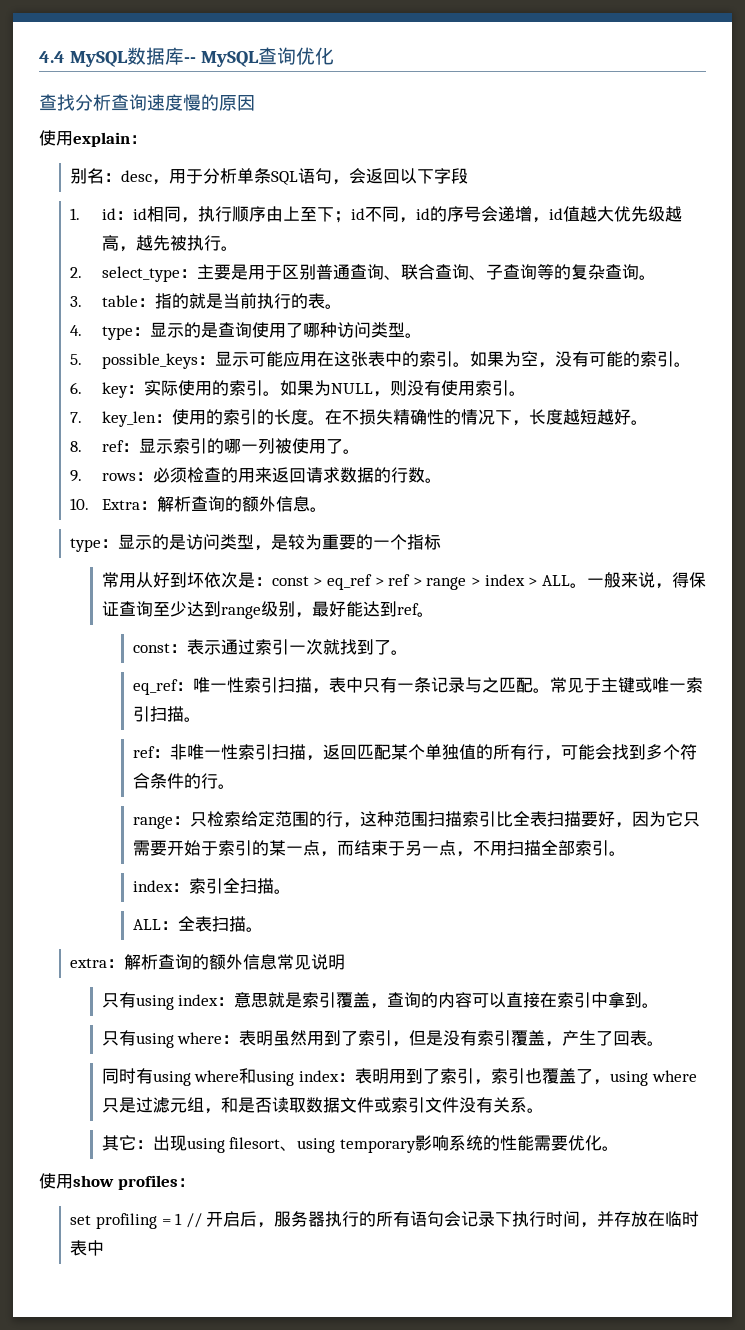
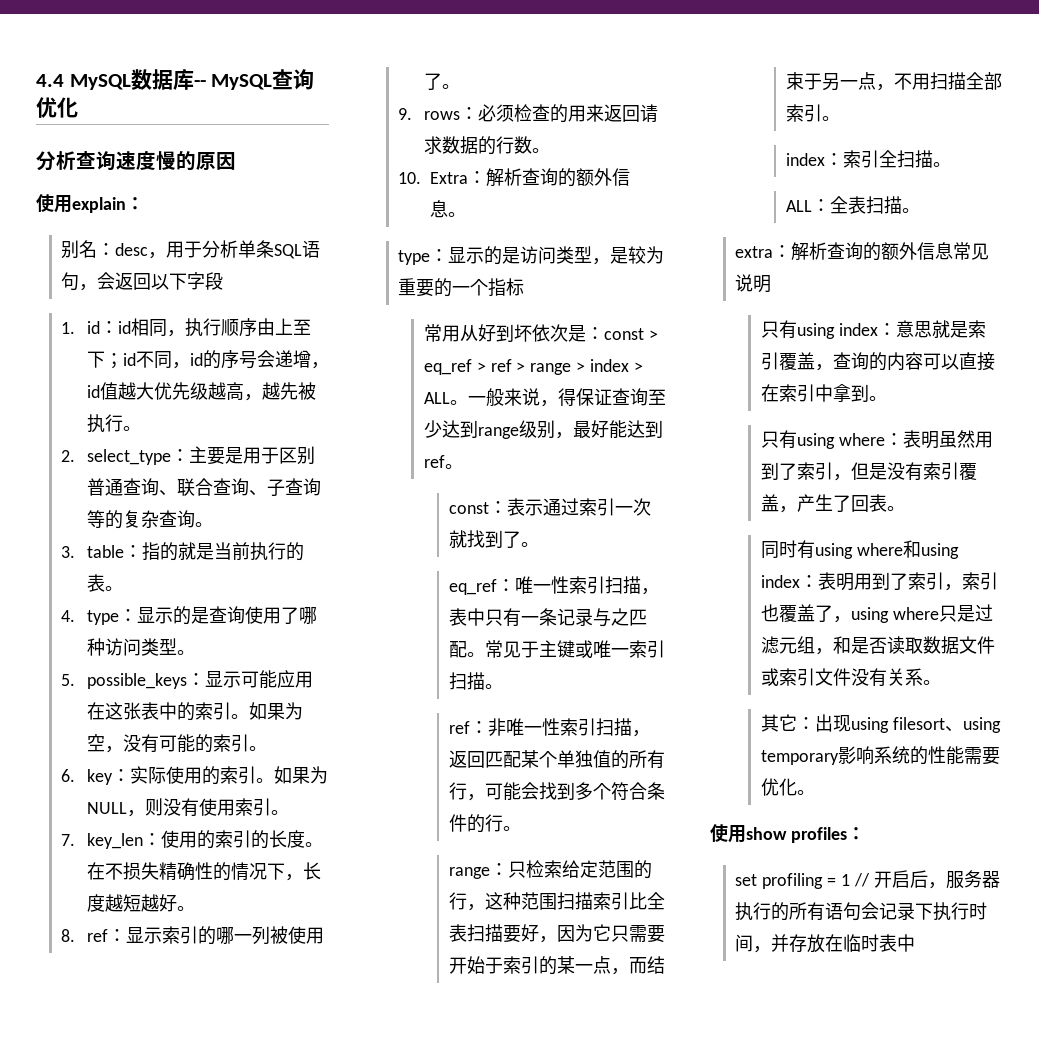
- 查找分析查询速度慢的原因
+ 分析查询速度慢的原因

